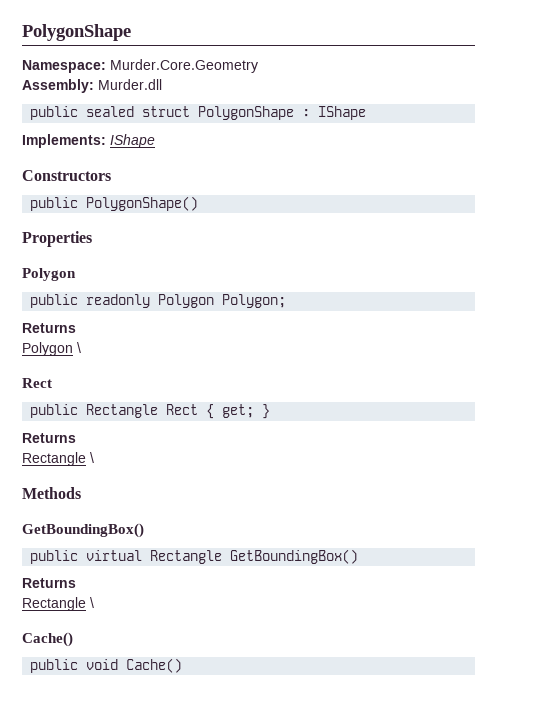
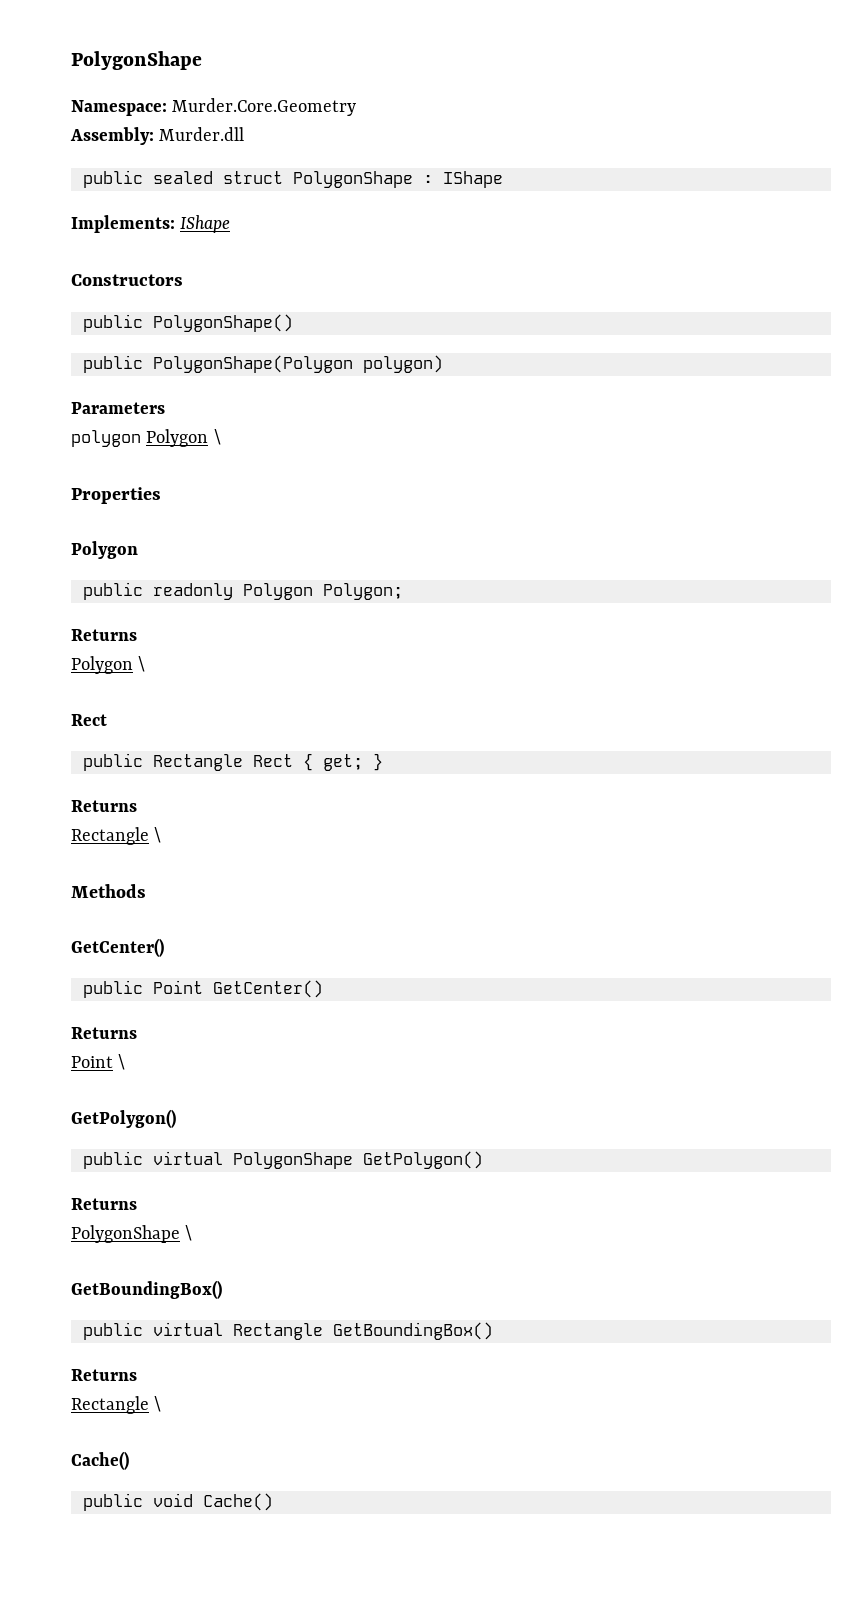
+ public PolygonShape(Polygon polygon)
+ Parameters
+ polygon Polygon \
  Methods
+ GetCenter()
+ public Point GetCenter()
+ Returns
+ Point \
+ GetPolygon()
+ public virtual PolygonShape GetPolygon()
+ Returns
+ PolygonShape \

